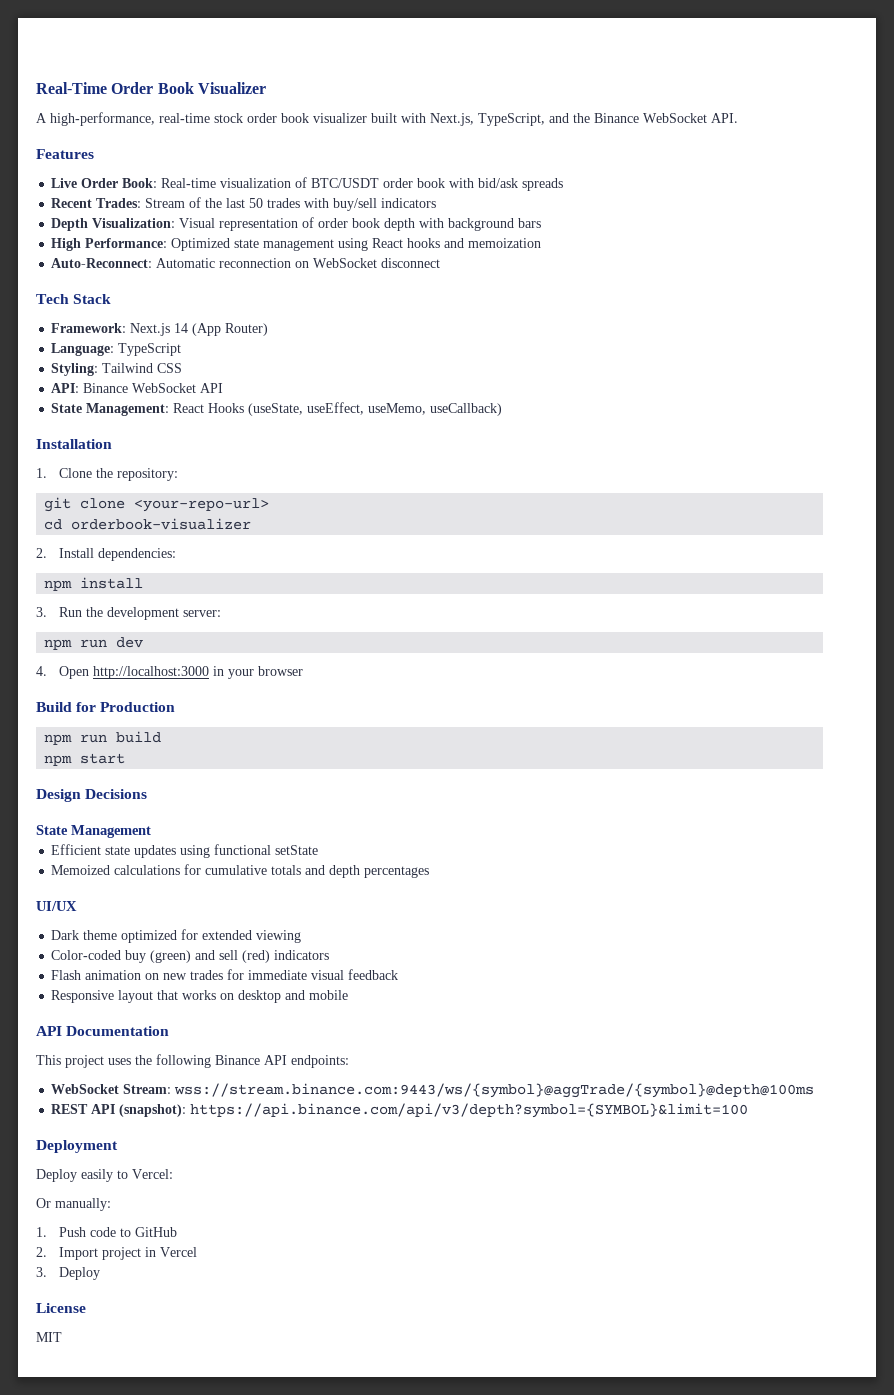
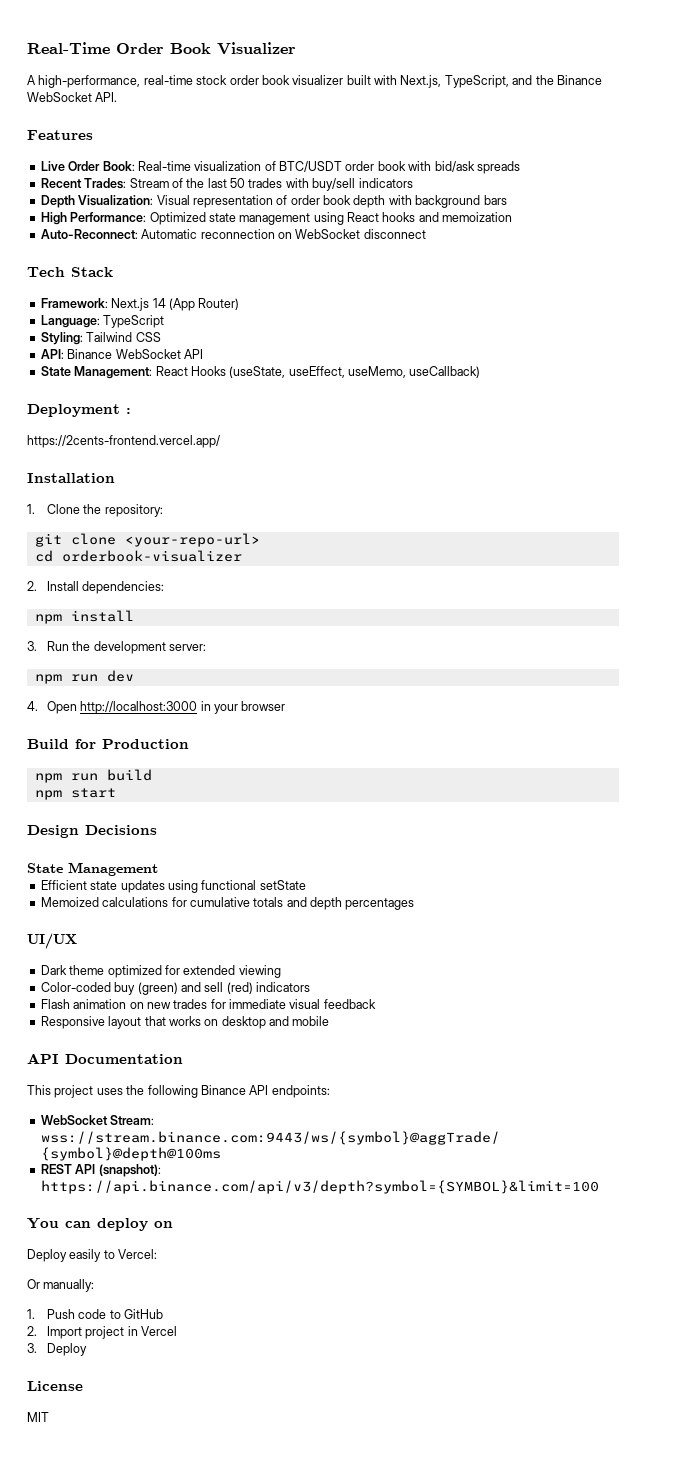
+ Deployment :
+ https://2cents-frontend.vercel.app/
- Deployment
+ You can deploy on

